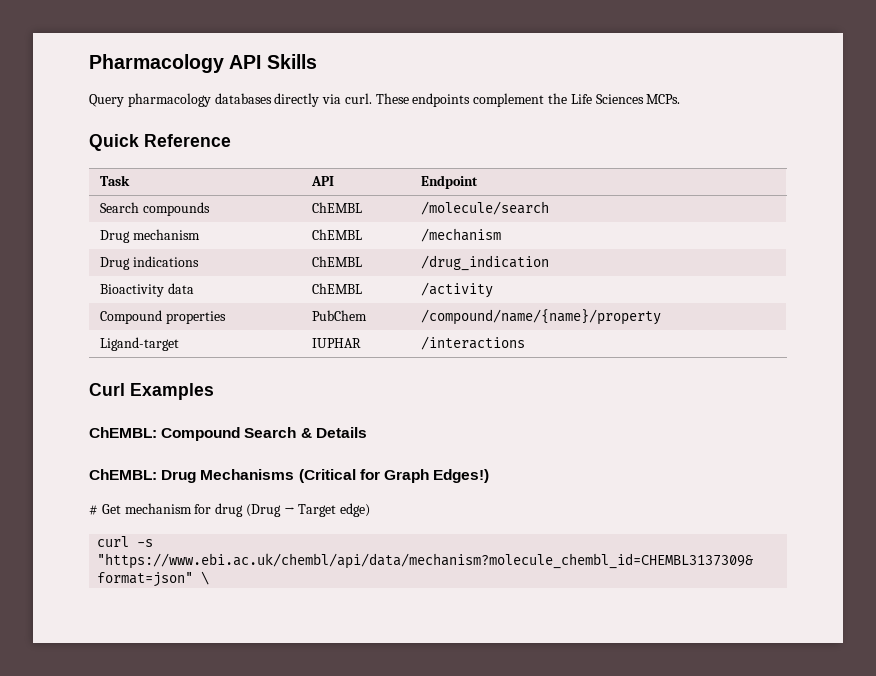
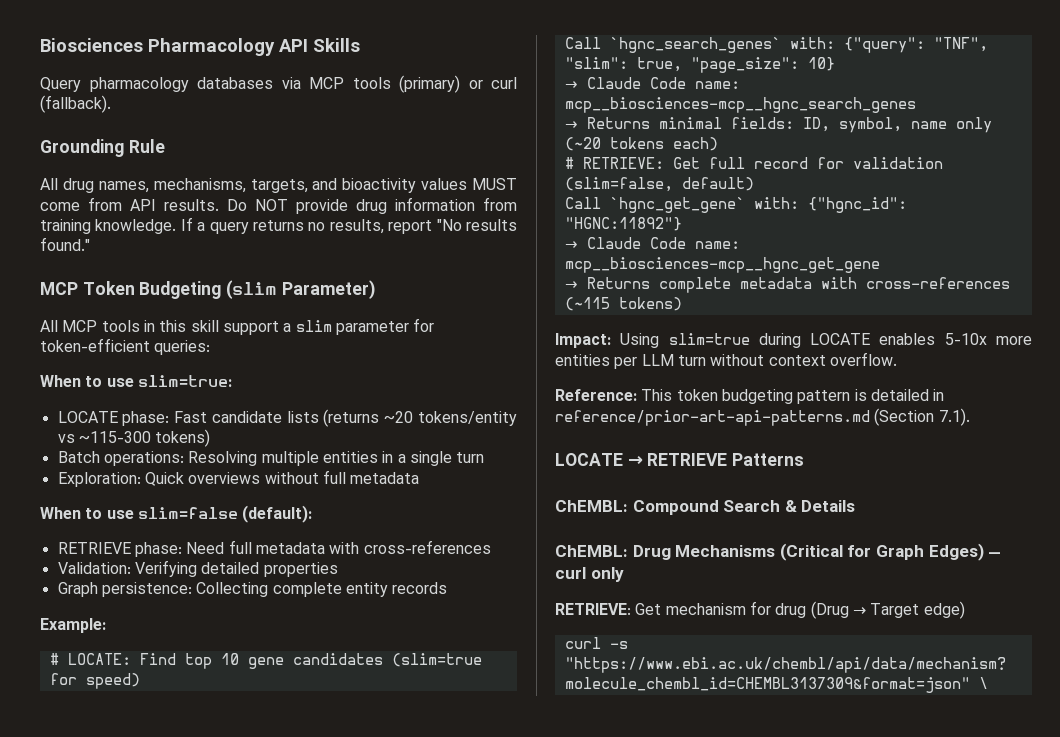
- Pharmacology API Skills
+ Biosciences Pharmacology API Skills
- Query pharmacology databases directly via curl. These endpoints complement the Life Sciences MCPs.
- Quick Reference
- Task | API | Endpoint
- Search compounds | ChEMBL | /molecule/search
- Drug mechanism | ChEMBL | /mechanism
- Drug indications | ChEMBL | /drug_indication
- Bioactivity data | ChEMBL | /activity
- Compound properties | PubChem | /compound/name/{name}/property
- Ligand-target | IUPHAR | /interactions
- Curl Examples
+ Query pharmacology databases via MCP tools (primary) or curl (fallback).
+ Grounding Rule
+ All drug names, mechanisms, targets, and bioactivity values MUST come from API results. Do NOT provide drug information from training knowledge. If a query returns no results, report "No results found."
+ MCP Token Budgeting (slim Parameter)
+ All MCP tools in this skill support a slim parameter for token-efficient queries:
+ When to use slim=true:
+ LOCATE phase: Fast candidate lists (returns ~20 tokens/entity vs ~115-300 tokens)
+ Batch operations: Resolving multiple entities in a single turn
+ Exploration: Quick overviews without full metadata
+ When to use slim=false (default):
+ RETRIEVE phase: Need full metadata with cross-references
+ Validation: Verifying detailed properties
+ Graph persistence: Collecting complete entity records
+ Example:
+ # LOCATE: Find top 10 gene candidates (slim=true for speed)
+ Call `hgnc_search_genes` with: {"query": "TNF", "slim": true, "page_size": 10}
+ → Claude Code name: mcp__biosciences-mcp__hgnc_search_genes
+ → Returns minimal fields: ID, symbol, name only (~20 tokens each)
+ # RETRIEVE: Get full record for validation (slim=false, default)
+ Call `hgnc_get_gene` with: {"hgnc_id": "HGNC:11892"}
+ → Claude Code name: mcp__biosciences-mcp__hgnc_get_gene
+ → Returns complete metadata with cross-references (~115 tokens)
+ Impact: Using slim=true during LOCATE enables 5-10x more entities per LLM turn without context overflow.
+ Reference: This token budgeting pattern is detailed in reference/prior-art-api-patterns.md (Section 7.1).
+ LOCATE → RETRIEVE Patterns
- ChEMBL: Drug Mechanisms (Critical for Graph Edges!)
- # Get mechanism for drug (Drug → Target edge)
+ ChEMBL: Drug Mechanisms (Critical for Graph Edges) — curl only
+ RETRIEVE: Get mechanism for drug (Drug → Target edge)

